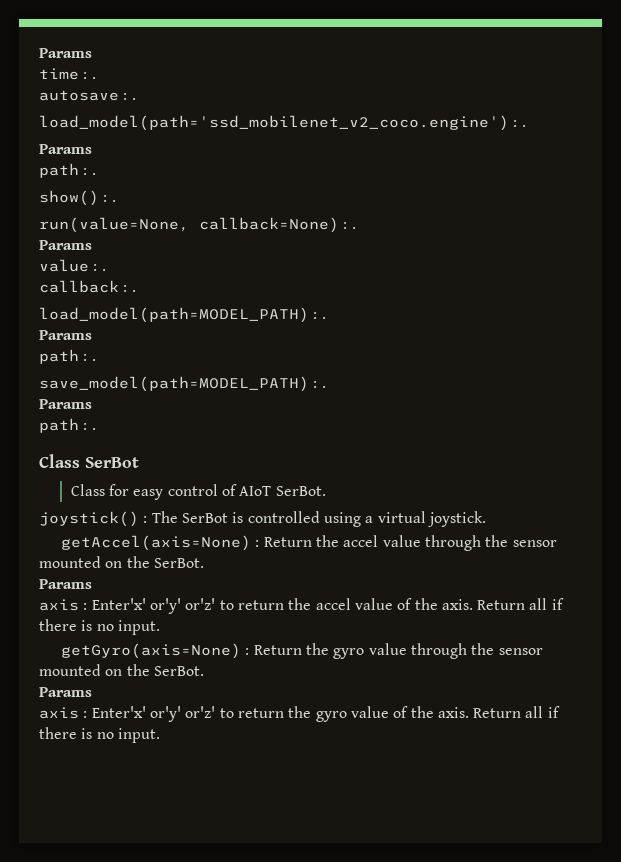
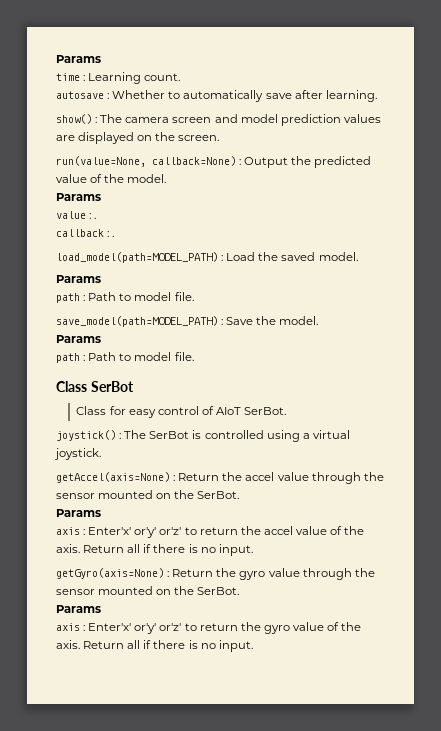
- time : .
+ time : Learning count.
- autosave : .
- load_model(path='ssd_mobilenet_v2_coco.engine') : .
- Params
- path : .
- show() : .
- run(value=None, callback=None) : .
+ autosave : Whether to automatically save after learning.
+ show() : The camera screen and model prediction values are displayed on the screen.
+ run(value=None, callback=None) : Output the predicted value of the model.
- load_model(path=MODEL_PATH) : .
+ load_model(path=MODEL_PATH) : Load the saved model.
  Params
- path : .
+ path : Path to model file.
- save_model(path=MODEL_PATH) : .
+ save_model(path=MODEL_PATH) : Save the model.
  Params
- path : .
+ path : Path to model file.

